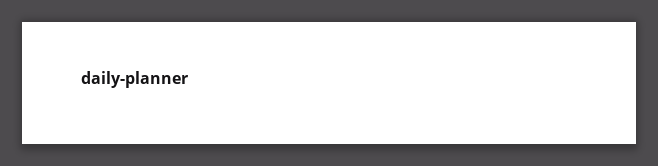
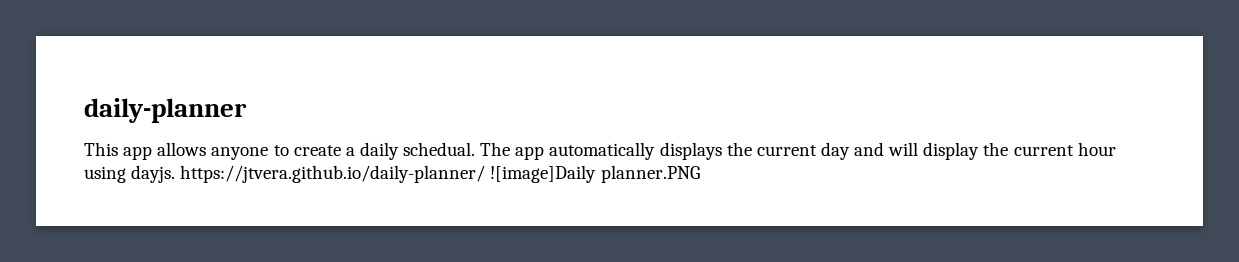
+ This app allows anyone to create a daily schedual. The app automatically displays the current day and will display the current hour using dayjs. https://jtvera.github.io/daily-planner/ ![image]Daily planner.PNG

